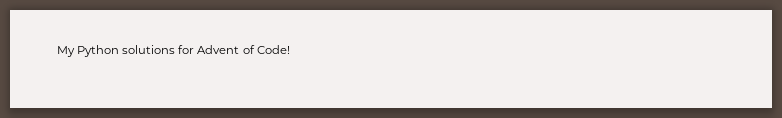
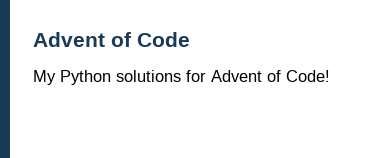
+ Advent of Code

